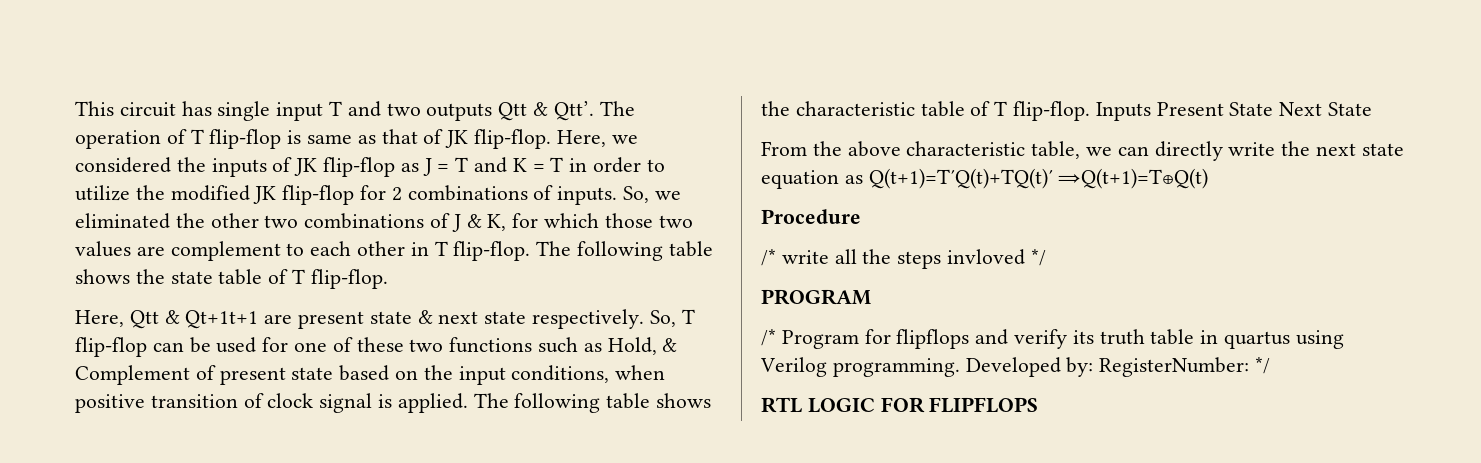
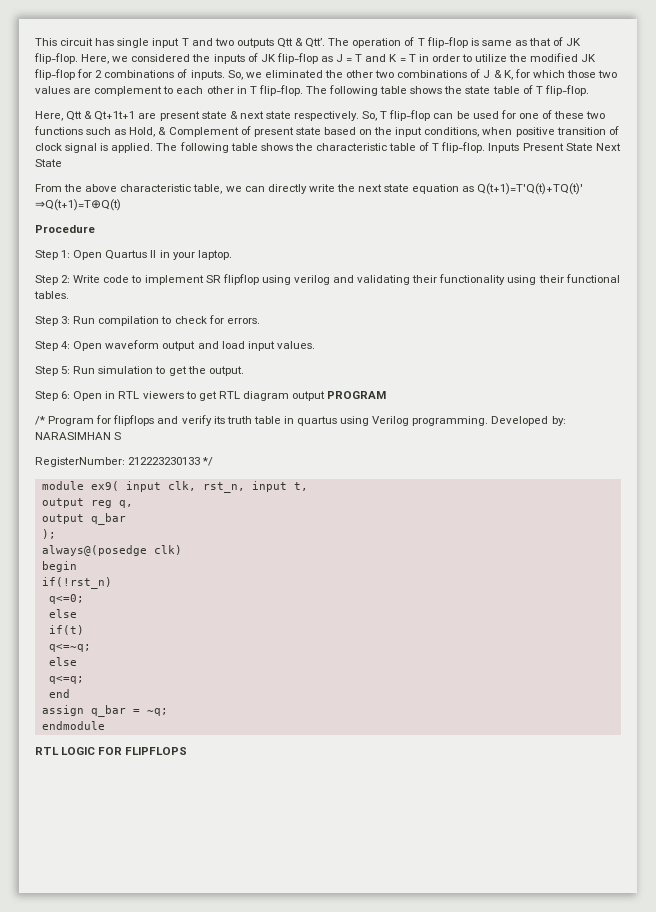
- /* write all the steps invloved */
- PROGRAM
+ Step 1: Open Quartus II in your laptop.
+ Step 2: Write code to implement SR flipflop using verilog and validating their functionality using their functional tables.
+ Step 3: Run compilation to check for errors.
+ Step 4: Open waveform output and load input values.
+ Step 5: Run simulation to get the output.
+ Step 6: Open in RTL viewers to get RTL diagram output PROGRAM
- Developed by: RegisterNumber: */
+ Developed by: NARASIMHAN S
+ RegisterNumber: 212223230133 */
+ module ex9( input clk, rst_n, input t,
+ output reg q,
+ output q_bar
+ );
+ always@(posedge clk)
+ begin
+ if(!rst_n)
+ q<=0;
+ else
+ if(t)
+ q<=~q;
+ else
+ q<=q;
+ end
+ assign q_bar = ~q;
+ endmodule

